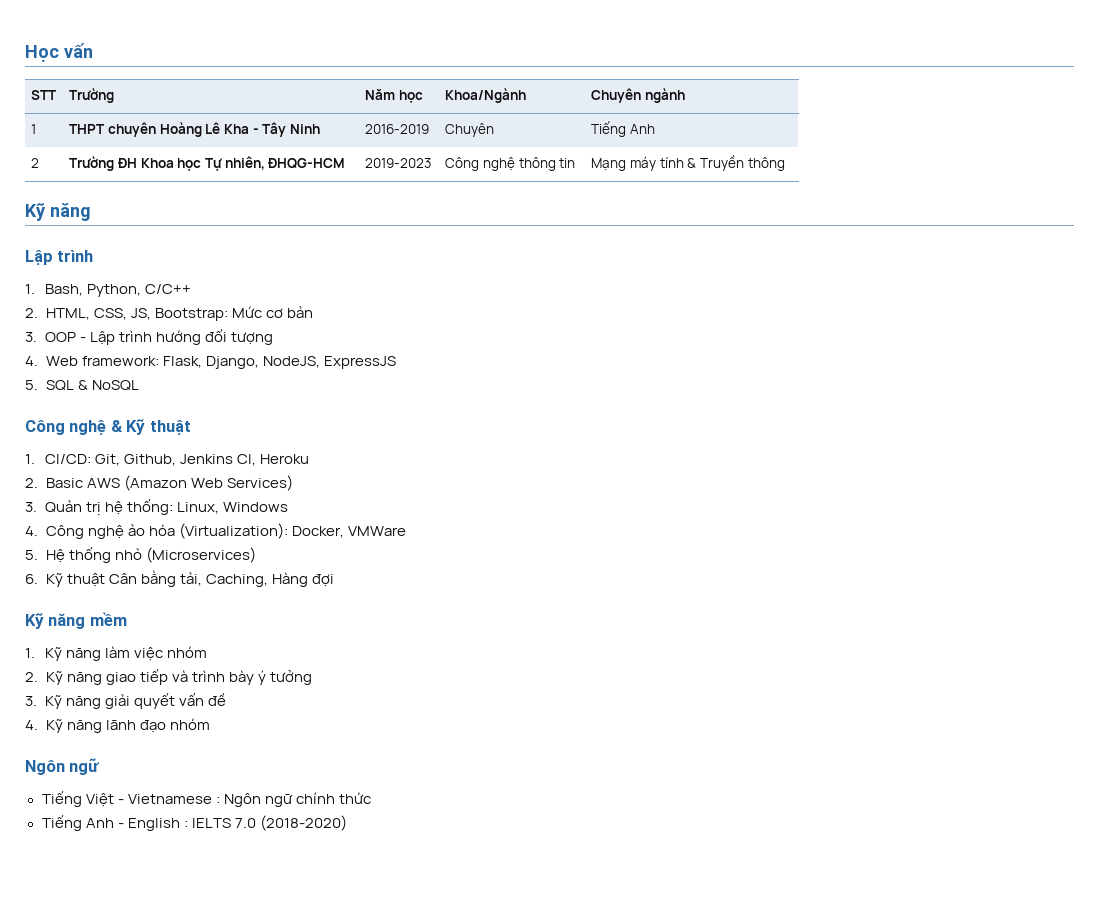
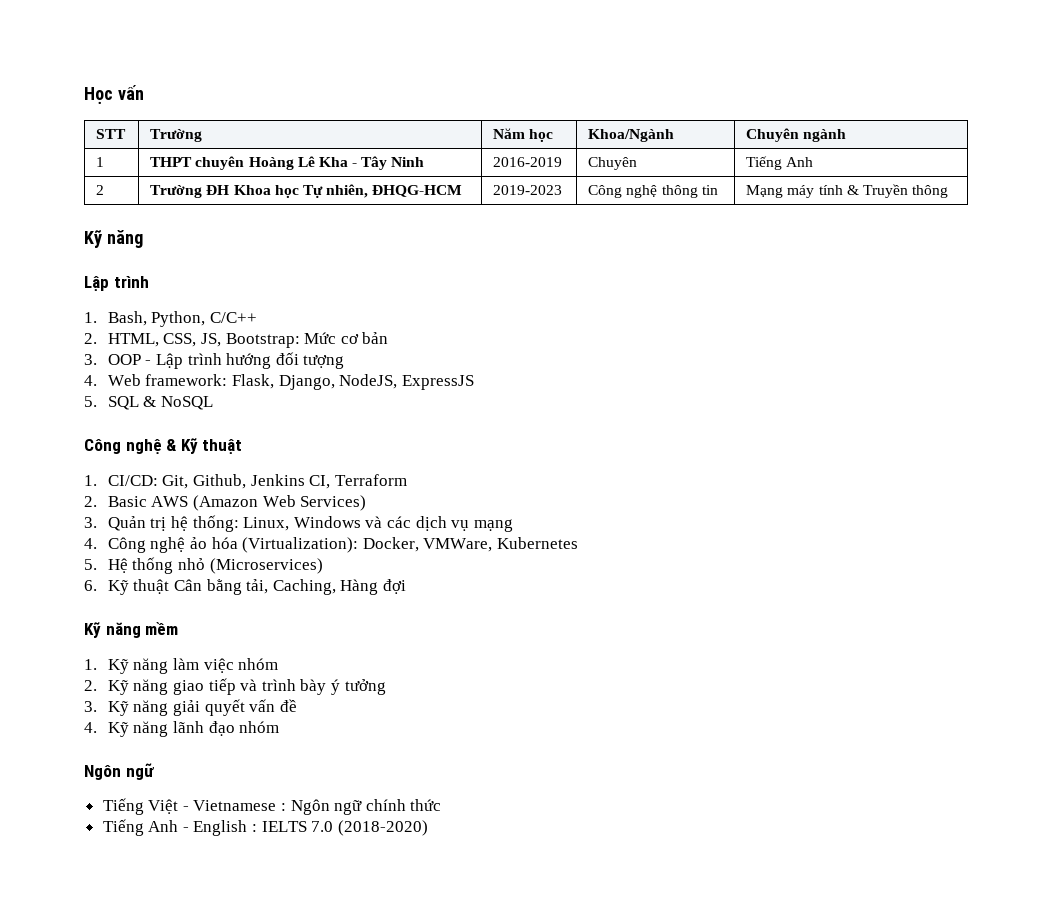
- 1. CI/CD: Git, Github, Jenkins CI, Heroku
+ 1. CI/CD: Git, Github, Jenkins CI, Terraform
- 3. Quản trị hệ thống: Linux, Windows
+ 3. Quản trị hệ thống: Linux, Windows và các dịch vụ mạng
- 4. Công nghệ ảo hóa (Virtualization): Docker, VMWare
+ 4. Công nghệ ảo hóa (Virtualization): Docker, VMWare, Kubernetes

